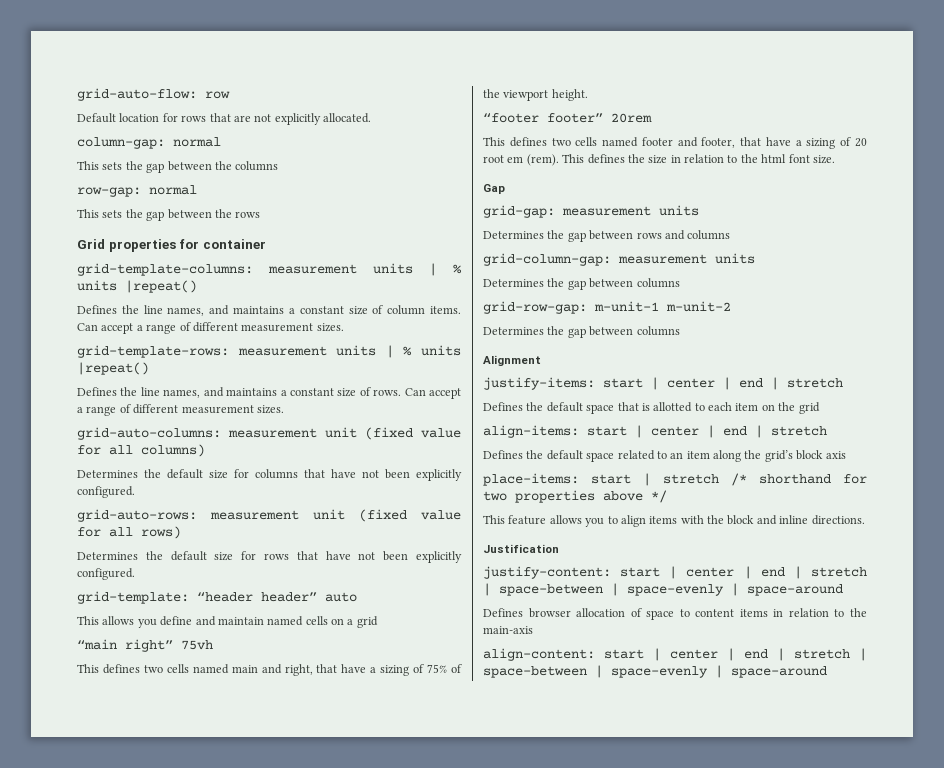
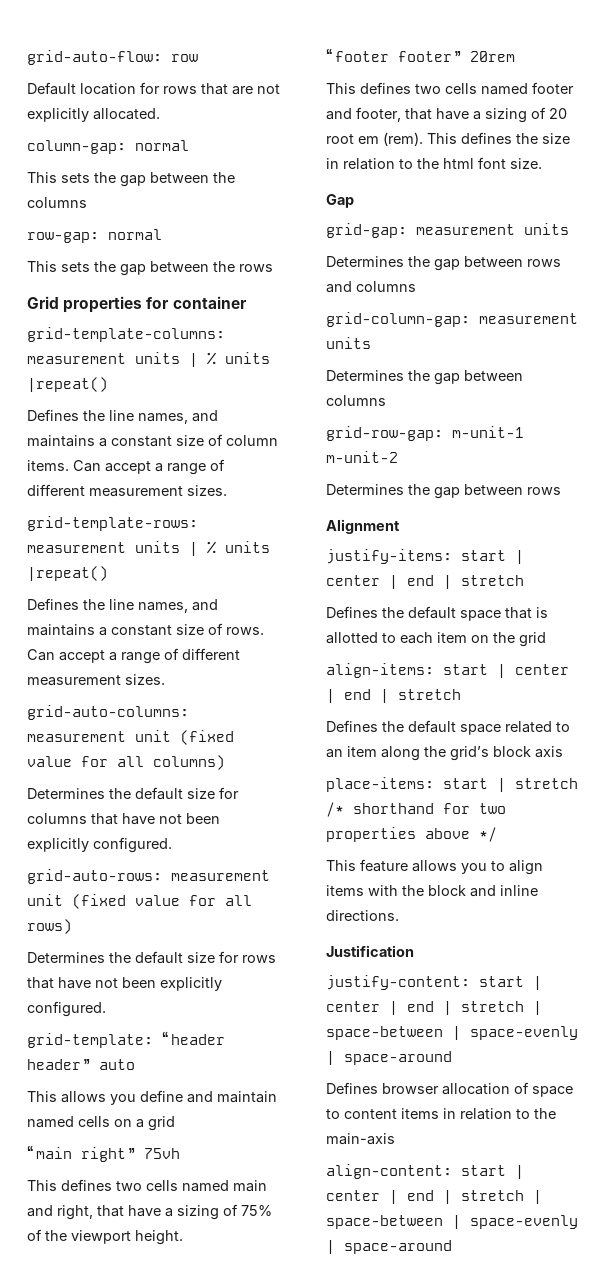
  grid-row-gap: m-unit-1 m-unit-2
- Determines the gap between columns
+ Determines the gap between rows

